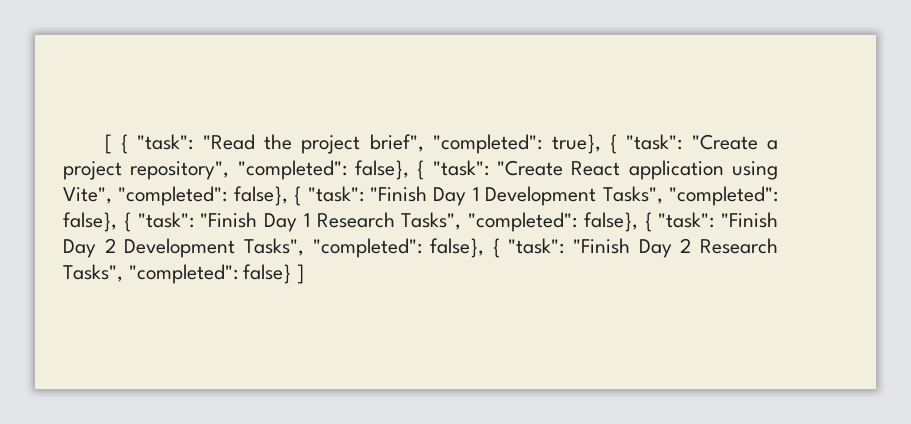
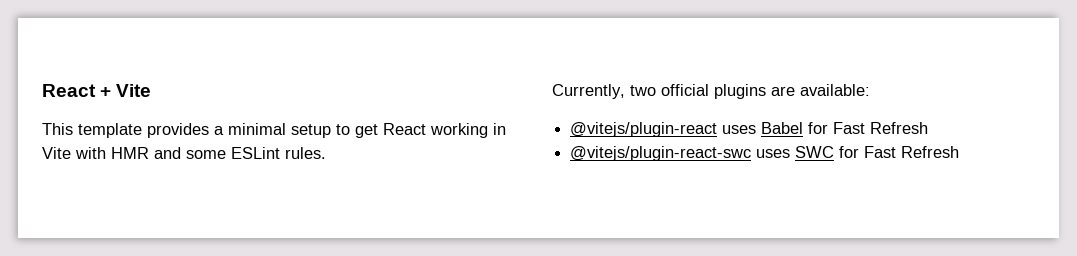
- [ { "task": "Read the project brief", "completed": true}, { "task": "Create a project repository", "completed": false}, { "task": "Create React application using Vite", "completed": false}, { "task": "Finish Day 1 Development Tasks", "completed": false}, { "task": "Finish Day 1 Research Tasks", "completed": false}, { "task": "Finish Day 2 Development Tasks", "completed": false}, { "task": "Finish Day 2 Research Tasks", "completed": false} ]
+ React + Vite
+ This template provides a minimal setup to get React working in Vite with HMR and some ESLint rules.
+ Currently, two official plugins are available:
+ @vitejs/plugin-react uses Babel for Fast Refresh
+ @vitejs/plugin-react-swc uses SWC for Fast Refresh

